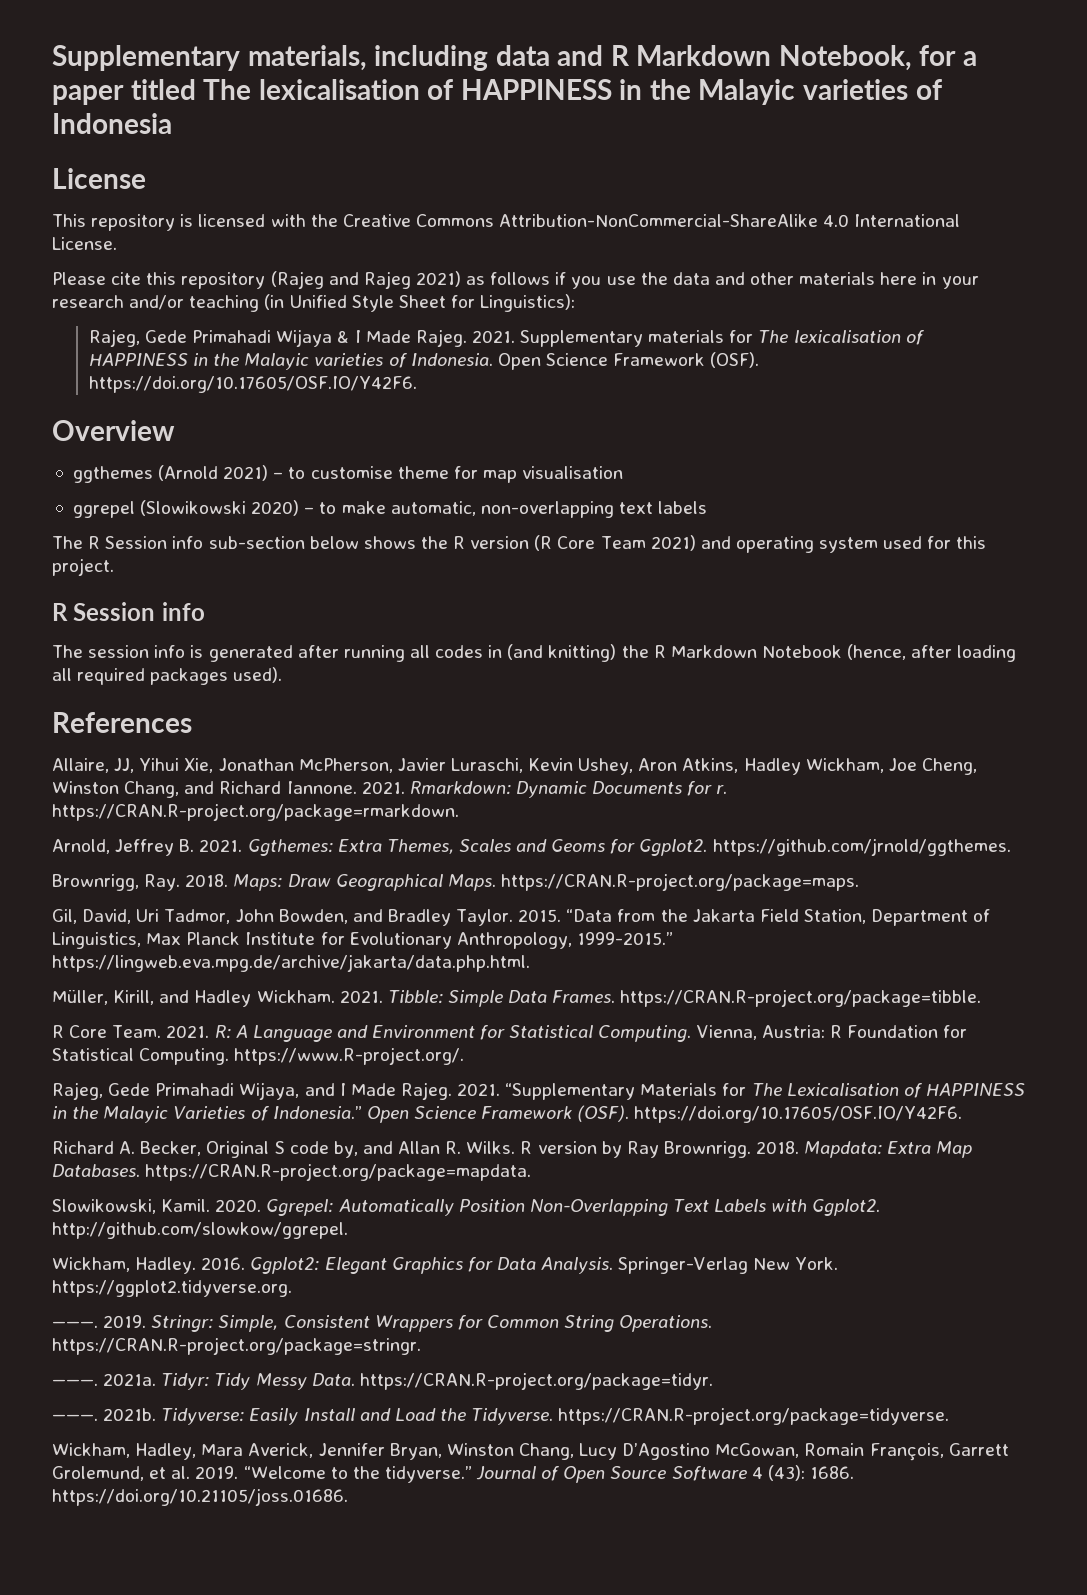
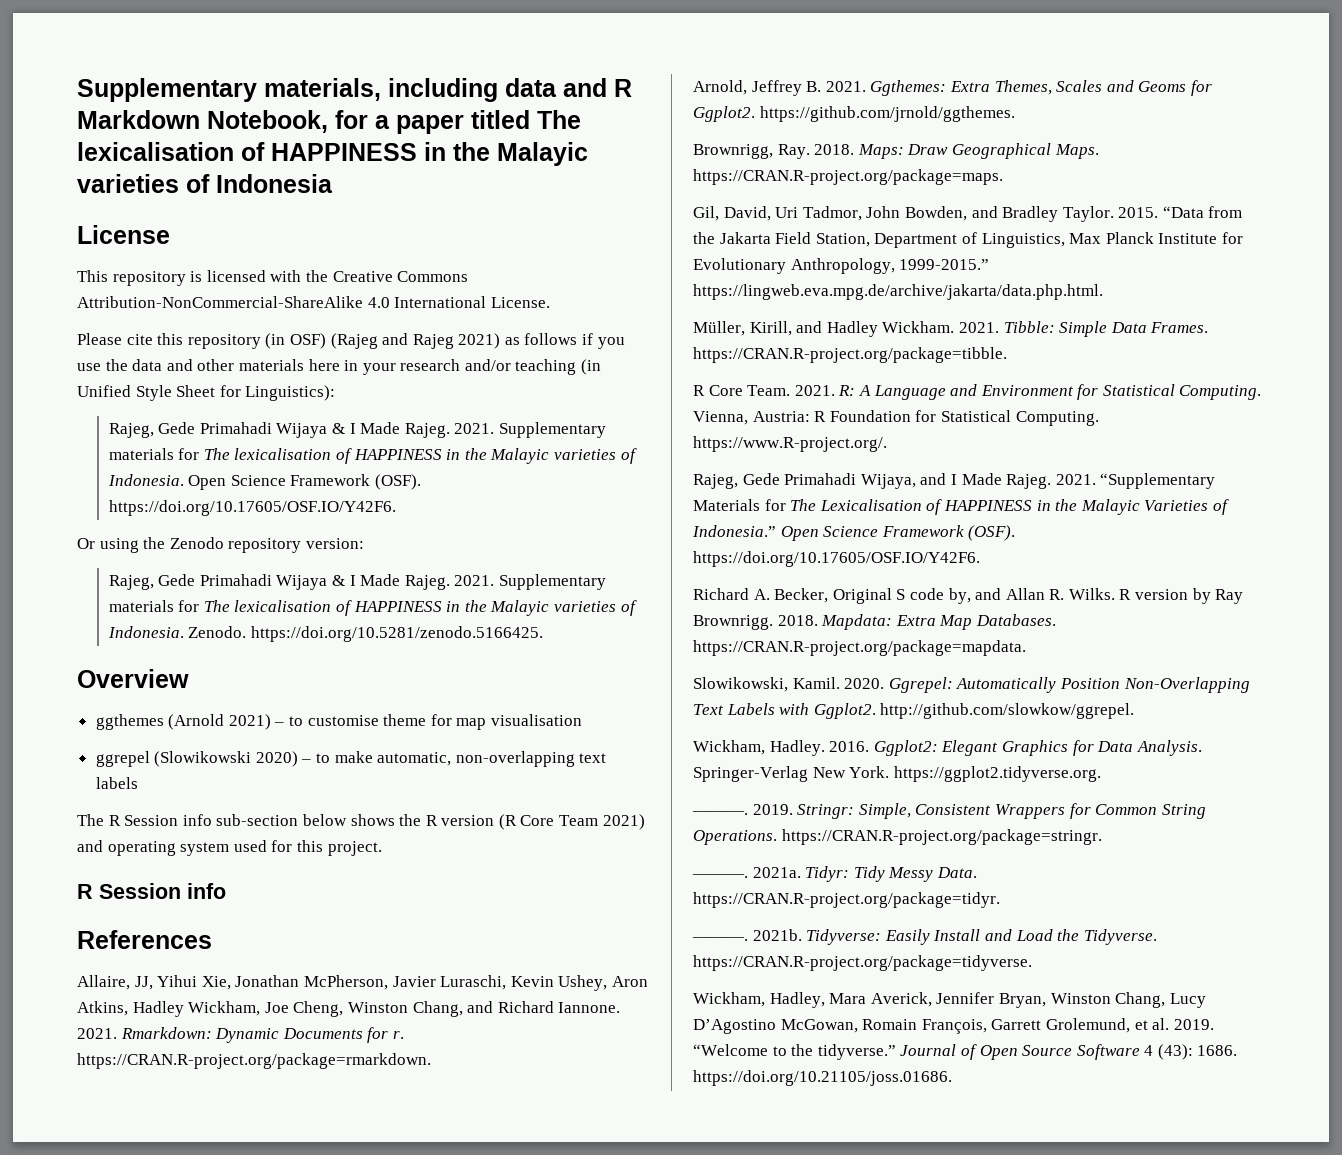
- Please cite this repository (Rajeg and Rajeg 2021) as follows if you use the data and other materials here in your research and/or teaching (in Unified Style Sheet for Linguistics):
+ Please cite this repository (in OSF) (Rajeg and Rajeg 2021) as follows if you use the data and other materials here in your research and/or teaching (in Unified Style Sheet for Linguistics):
+ Or using the Zenodo repository version:
+ Rajeg, Gede Primahadi Wijaya & I Made Rajeg. 2021. Supplementary materials for The lexicalisation of HAPPINESS in the Malayic varieties of Indonesia. Zenodo. https://doi.org/10.5281/zenodo.5166425.
- The session info is generated after running all codes in (and knitting) the R Markdown Notebook (hence, after loading all required packages used).

